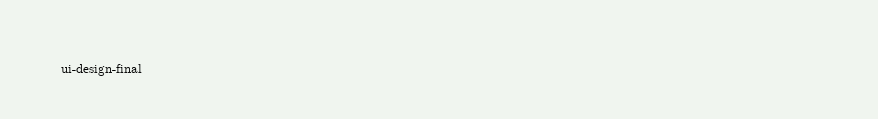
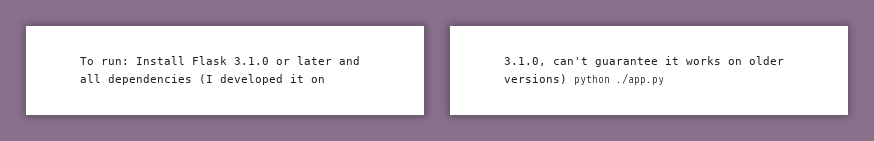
- ui-design-final
+ To run: Install Flask 3.1.0 or later and all dependencies (I developed it on 3.1.0, can't guarantee it works on older versions) python ./app.py

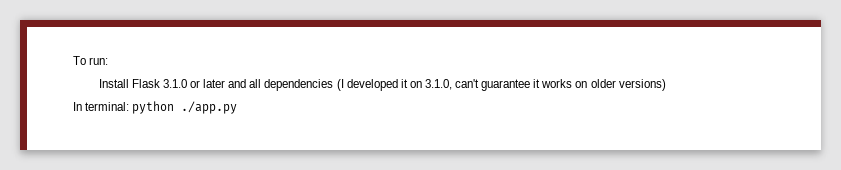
- To run: Install Flask 3.1.0 or later and all dependencies (I developed it on 3.1.0, can't guarantee it works on older versions) python ./app.py
+ To run:
+ Install Flask 3.1.0 or later and all dependencies (I developed it on 3.1.0, can't guarantee it works on older versions)
+ In terminal: python ./app.py

